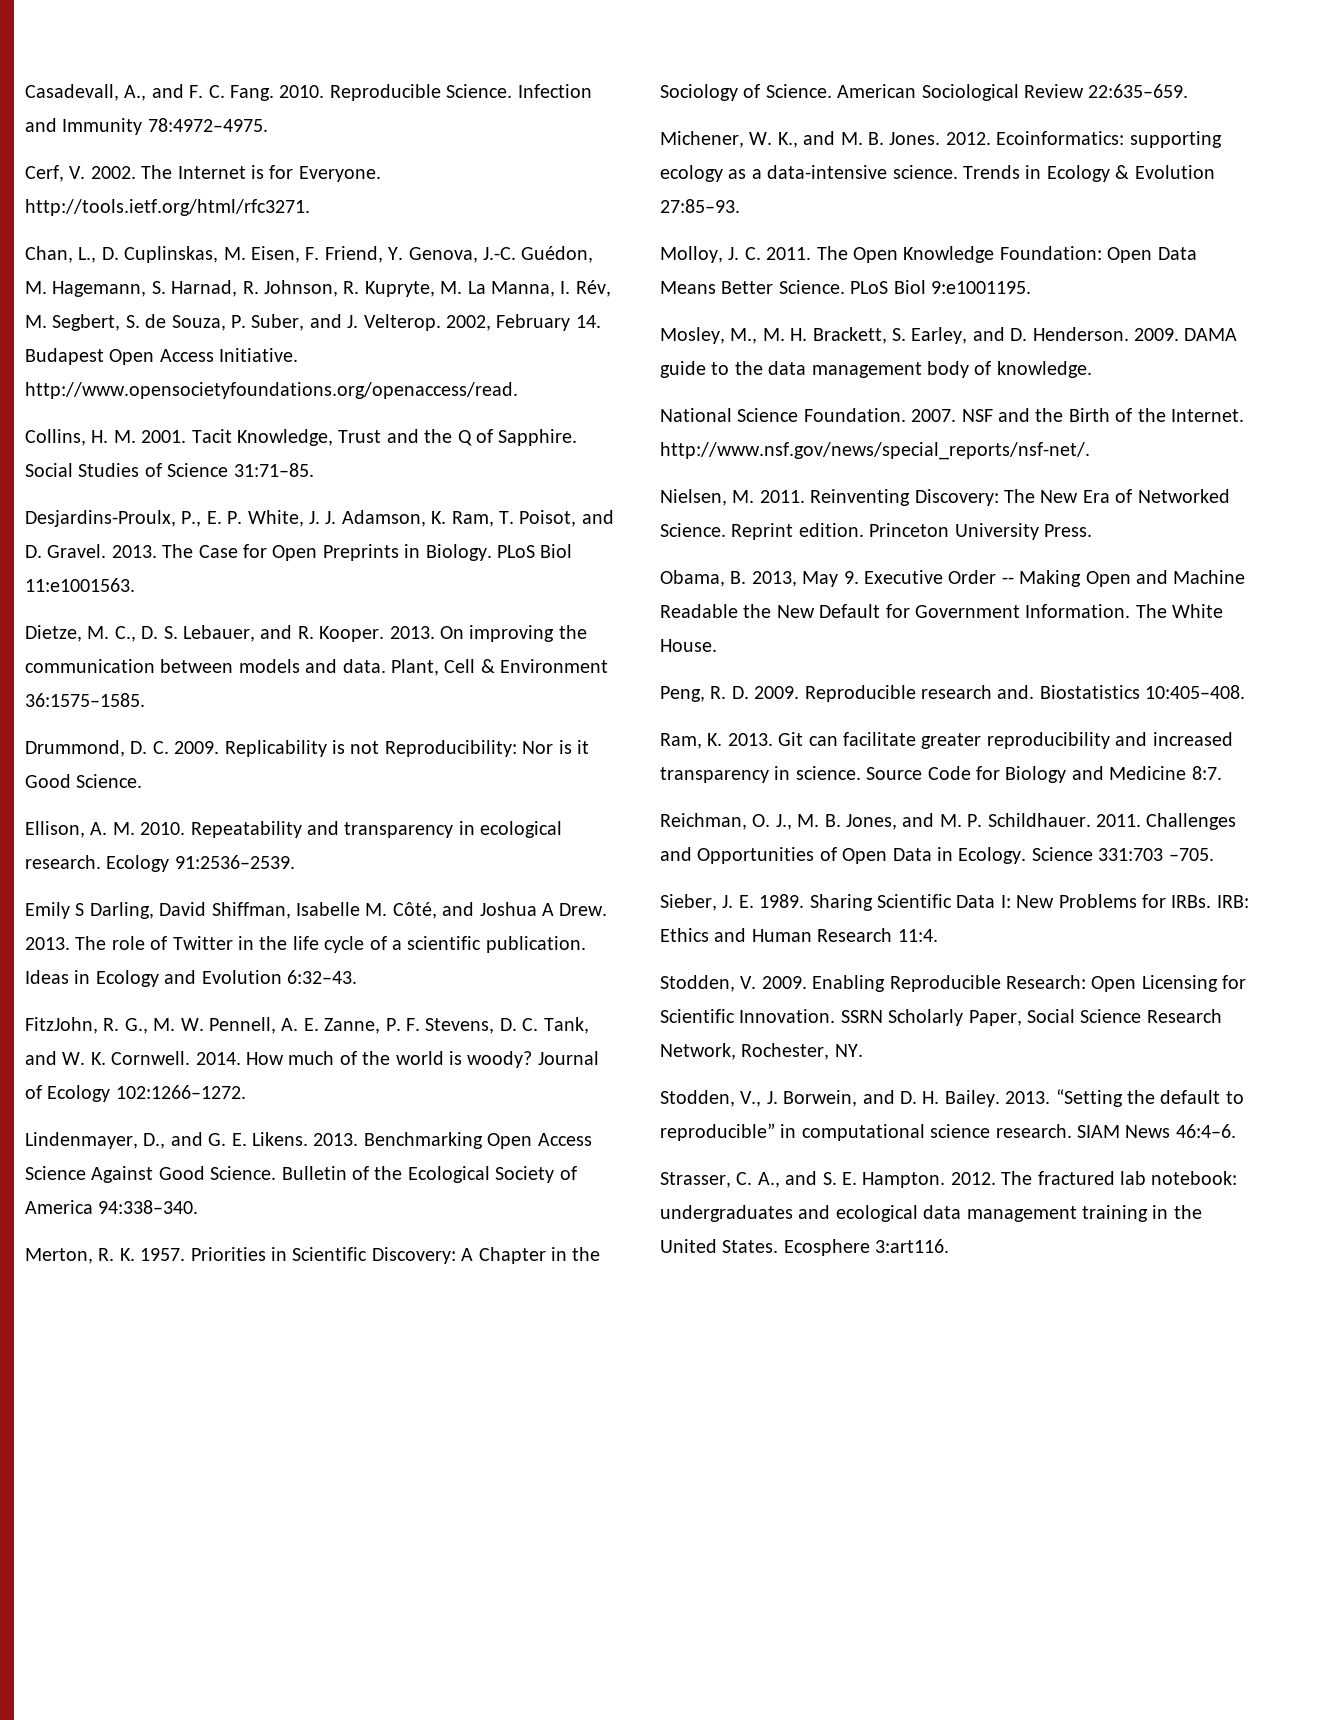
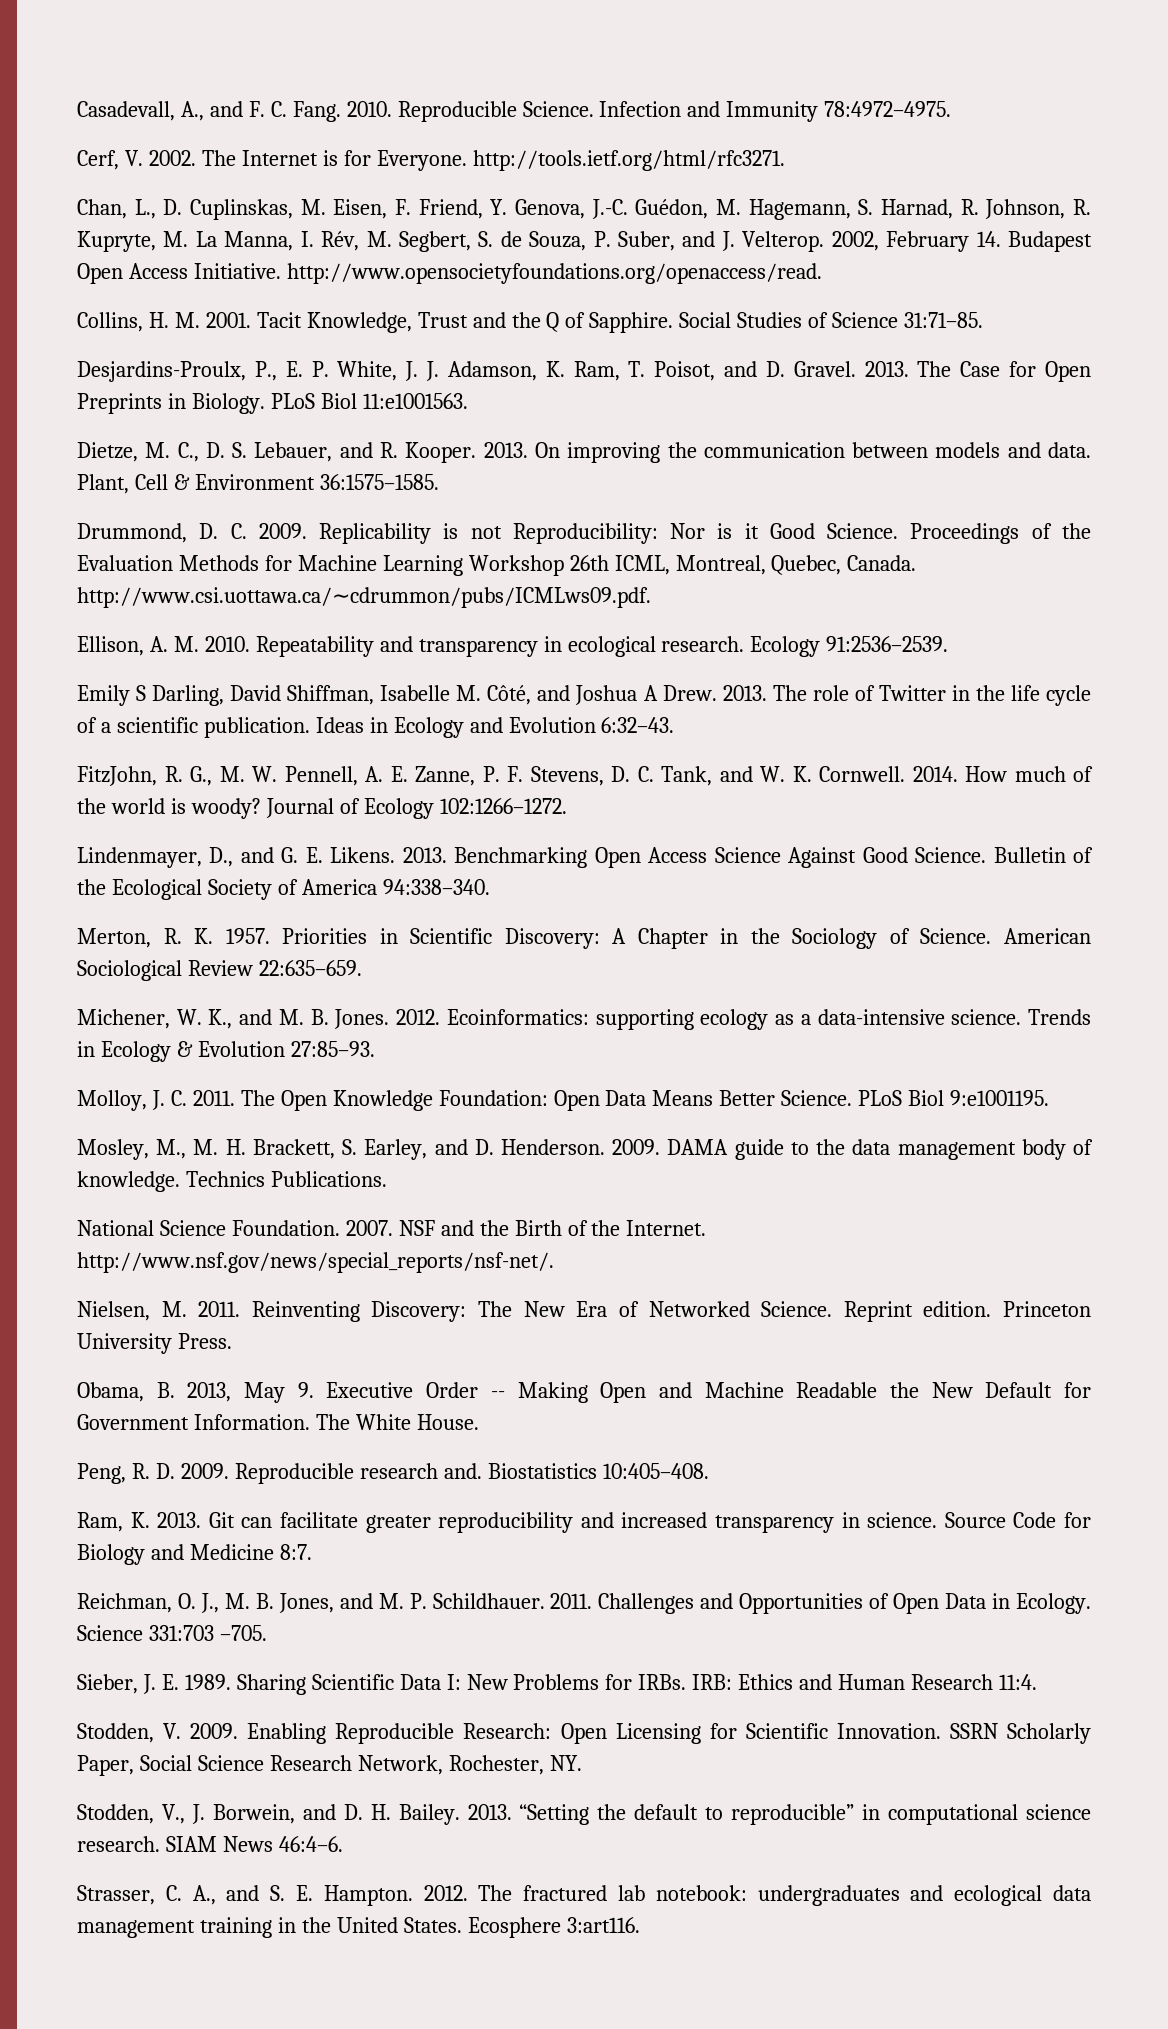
+ Proceedings of the Evaluation Methods for Machine Learning Workshop 26th ICML, Montreal, Quebec, Canada. http://www.csi.uottawa.ca/∼cdrummon/pubs/ICMLws09.pdf.
+ Technics Publications.

